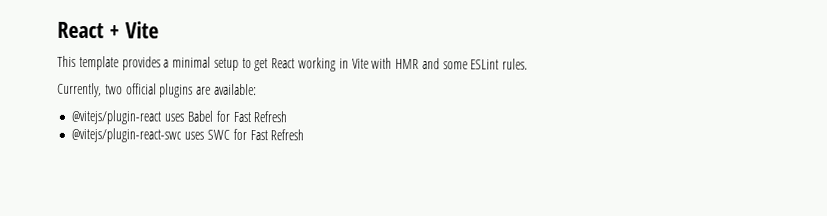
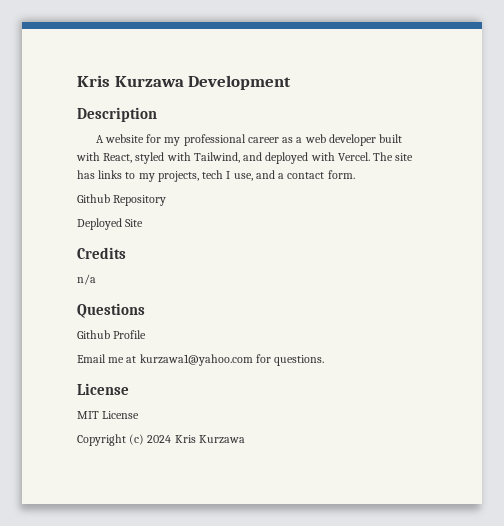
- React + Vite
- This template provides a minimal setup to get React working in Vite with HMR and some ESLint rules.
- Currently, two official plugins are available:
- @vitejs/plugin-react uses Babel for Fast Refresh
- @vitejs/plugin-react-swc uses SWC for Fast Refresh
+ Kris Kurzawa Development
+ Description
+ A website for my professional career as a web developer built with React, styled with Tailwind, and deployed with Vercel. The site has links to my projects, tech I use, and a contact form.
+ Github Repository
+ Deployed Site
+ Credits
+ n/a
+ Questions
+ Github Profile
+ Email me at kurzawa1@yahoo.com for questions.
+ License
+ MIT License
+ Copyright (c) 2024 Kris Kurzawa

